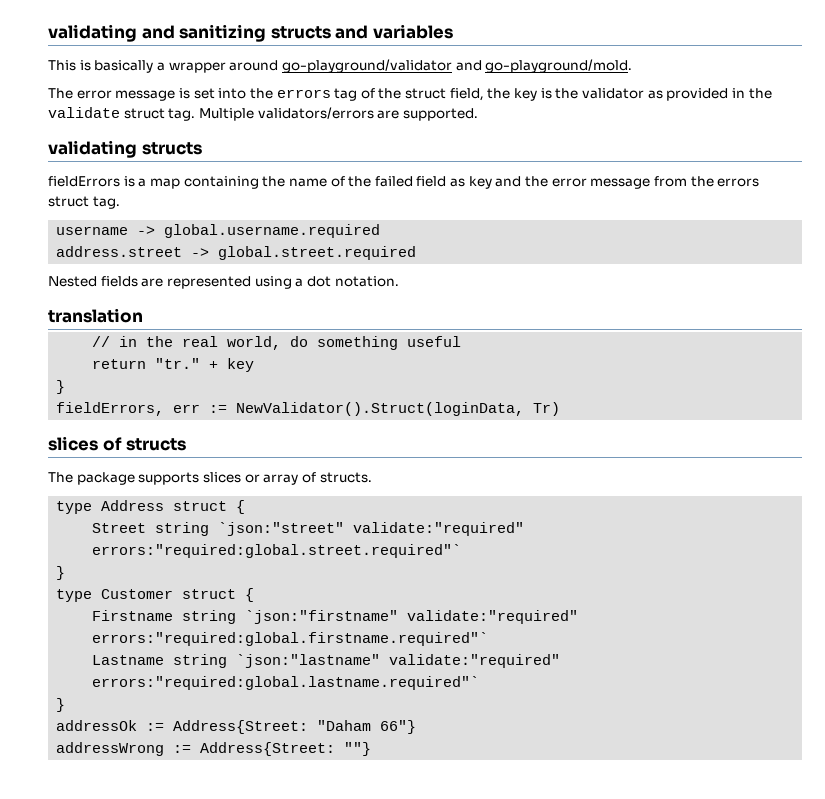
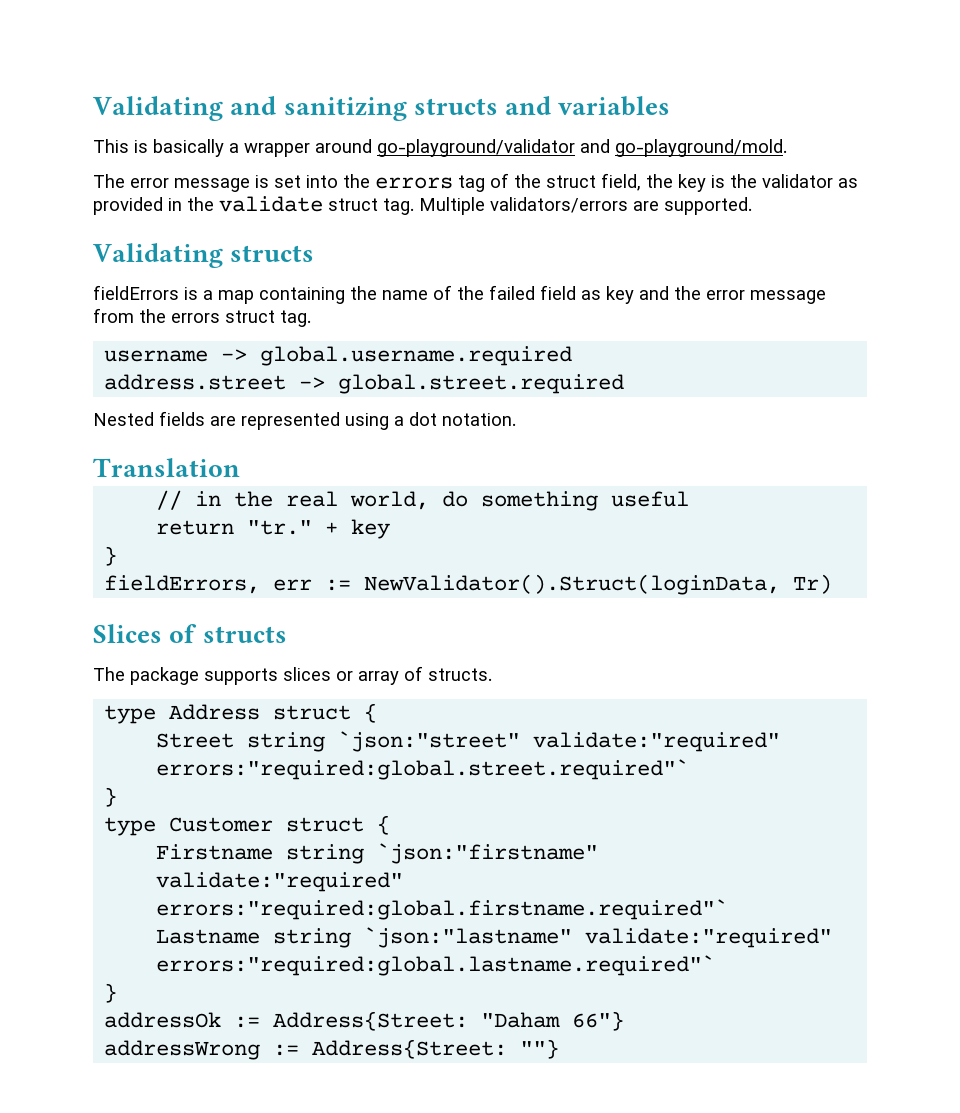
- validating and sanitizing structs and variables
+ Validating and sanitizing structs and variables
- validating structs
+ Validating structs
- translation
+ Translation
- slices of structs
+ Slices of structs

